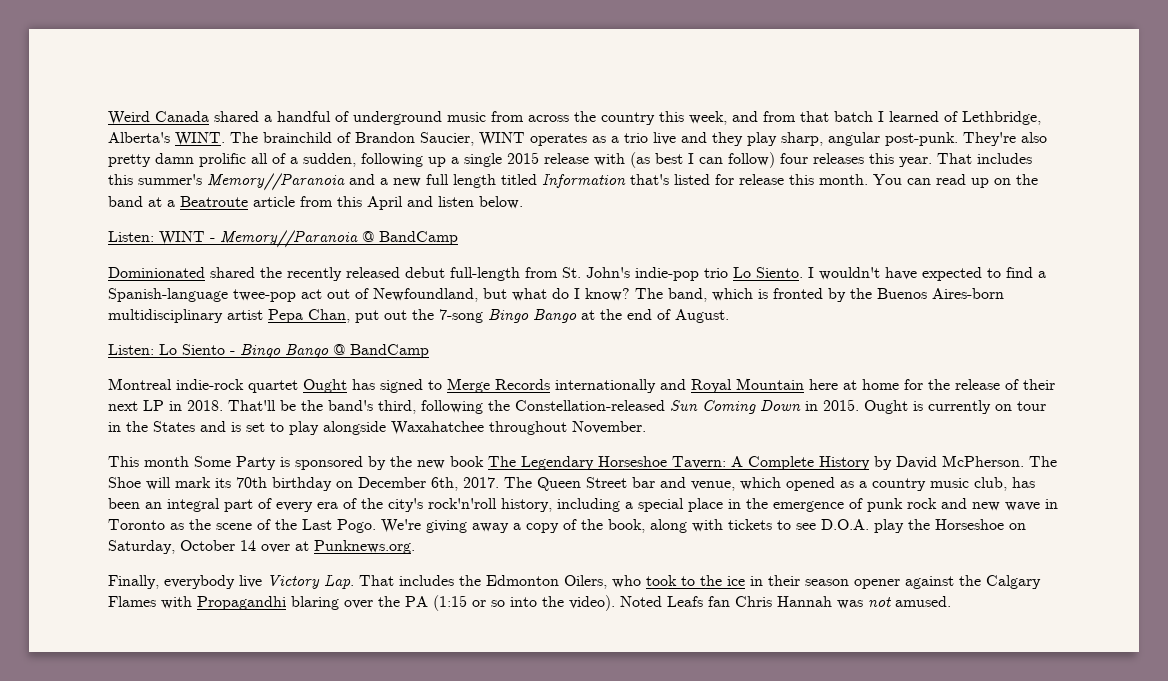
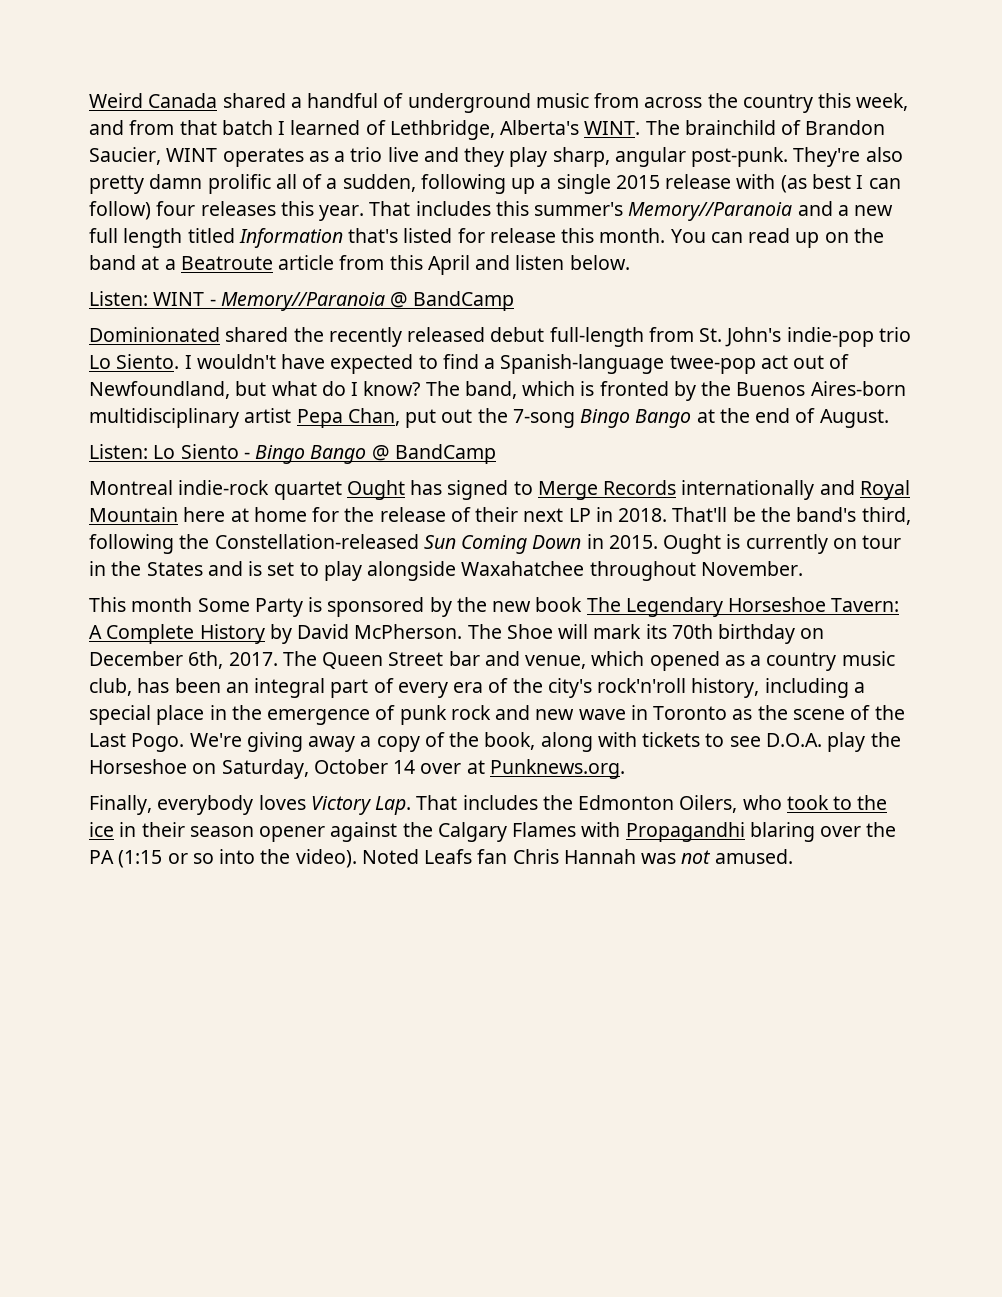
- Finally, everybody live Victory Lap. That includes the Edmonton Oilers, who took to the ice in their season opener against the Calgary Flames with Propagandhi blaring over the PA (1:15 or so into the video).
+ Finally, everybody loves Victory Lap. That includes the Edmonton Oilers, who took to the ice in their season opener against the Calgary Flames with Propagandhi blaring over the PA (1:15 or so into the video).

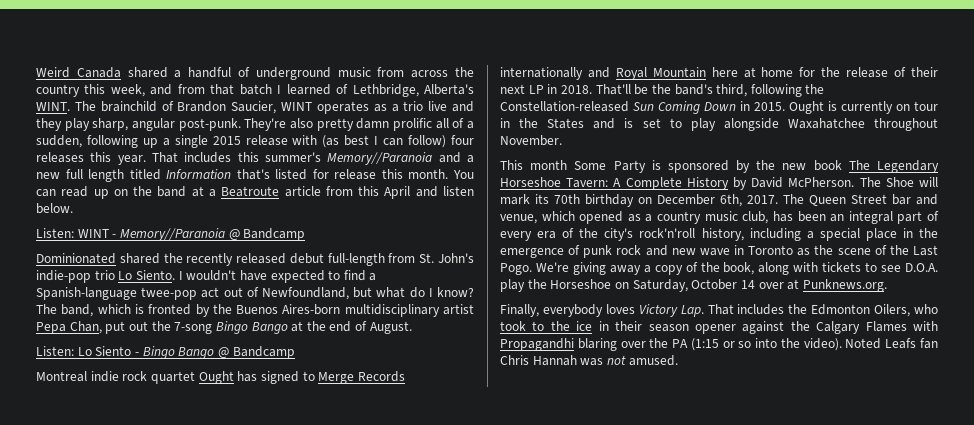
- Listen: WINT - Memory//Paranoia @ BandCamp
+ Listen: WINT - Memory//Paranoia @ Bandcamp
- Listen: Lo Siento - Bingo Bango @ BandCamp
+ Listen: Lo Siento - Bingo Bango @ Bandcamp
- Montreal indie-rock quartet Ought has signed to Merge Records internationally and Royal Mountain here at home for the release of their next LP in 2018.
+ Montreal indie rock quartet Ought has signed to Merge Records internationally and Royal Mountain here at home for the release of their next LP in 2018.

